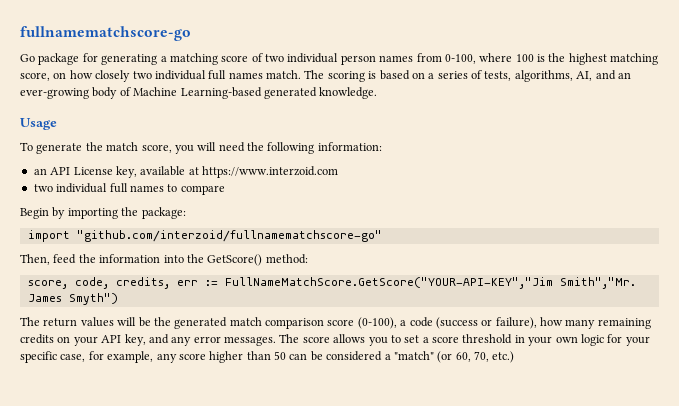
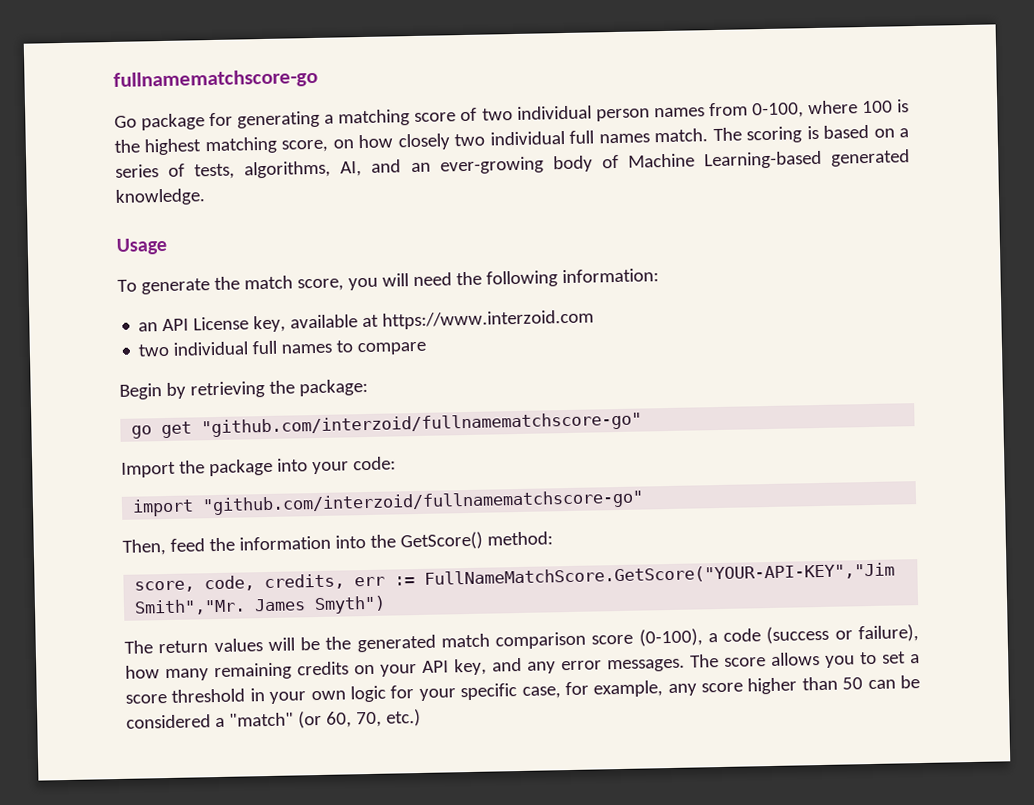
- Begin by importing the package:
+ Begin by retrieving the package:
+ go get "github.com/interzoid/fullnamematchscore-go"
+ Import the package into your code:

